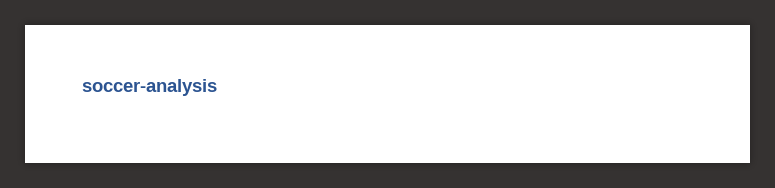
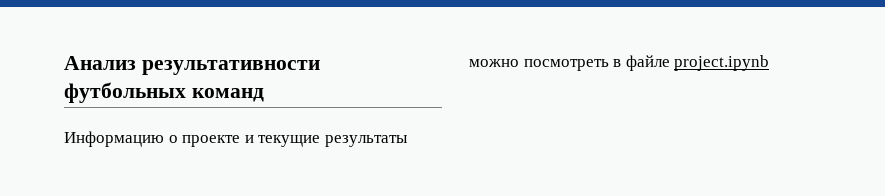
- soccer-analysis
+ Анализ результативности футбольных команд
+ Информацию о проекте и текущие результаты можно посмотреть в файле project.ipynb

